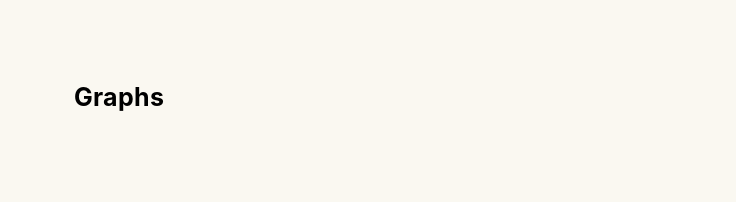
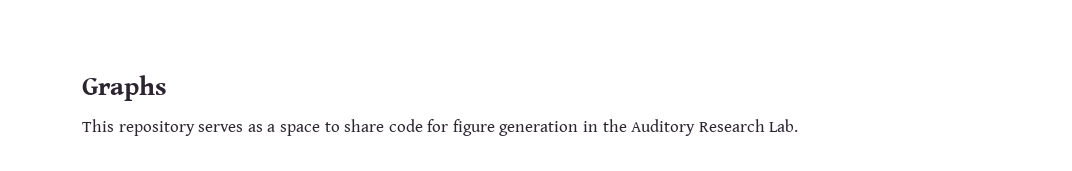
+ This repository serves as a space to share code for figure generation in the Auditory Research Lab.

